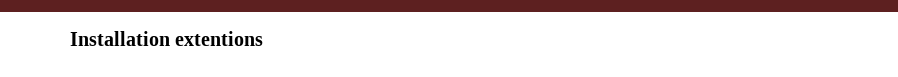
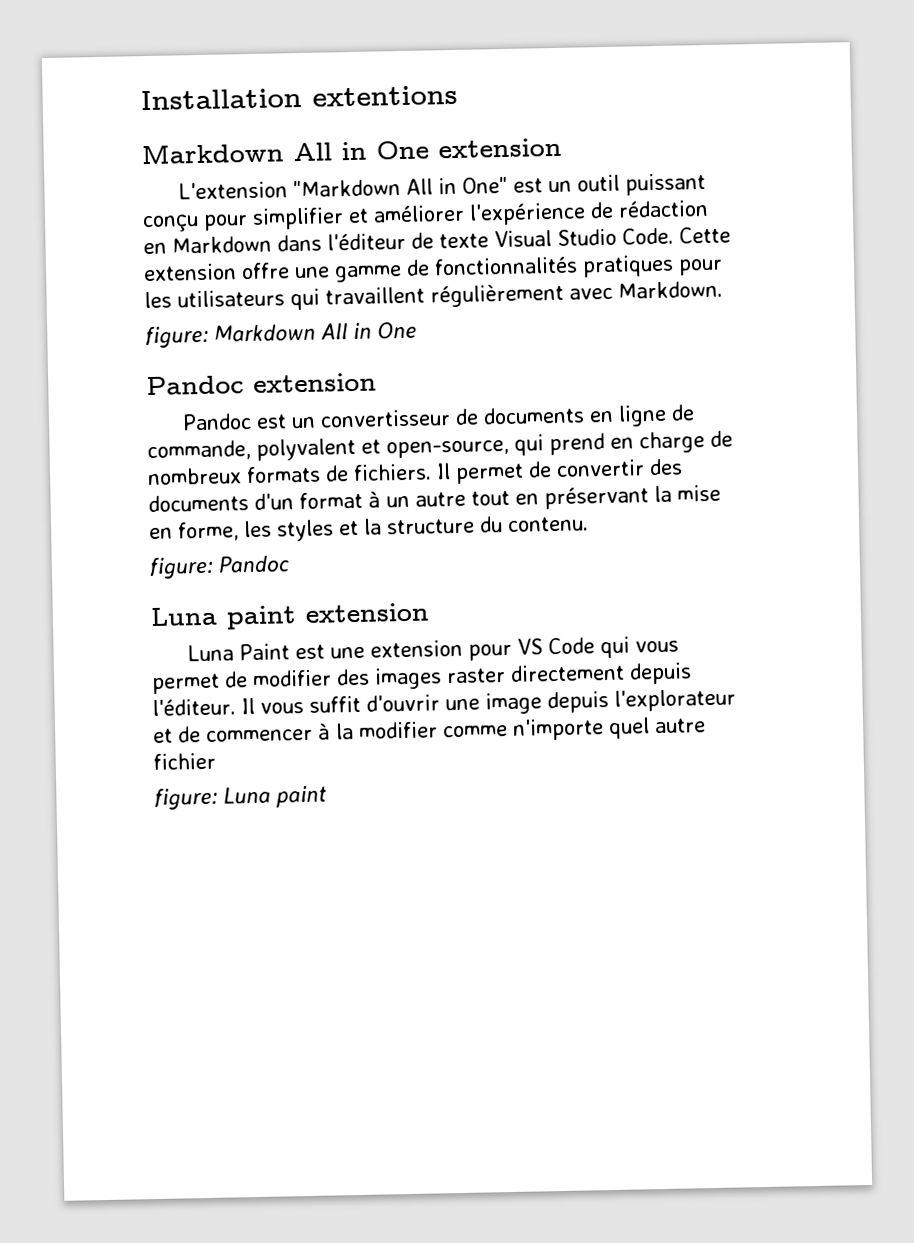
+ Markdown All in One extension
+ L'extension "Markdown All in One" est un outil puissant conçu pour simplifier et améliorer l'expérience de rédaction en Markdown dans l'éditeur de texte Visual Studio Code. Cette extension offre une gamme de fonctionnalités pratiques pour les utilisateurs qui travaillent régulièrement avec Markdown.
+ figure: Markdown All in One
+ Pandoc extension
+ Pandoc est un convertisseur de documents en ligne de commande, polyvalent et open-source, qui prend en charge de nombreux formats de fichiers. Il permet de convertir des documents d'un format à un autre tout en préservant la mise en forme, les styles et la structure du contenu.
+ figure: Pandoc
+ Luna paint extension
+ Luna Paint est une extension pour VS Code qui vous permet de modifier des images raster directement depuis l'éditeur. Il vous suffit d'ouvrir une image depuis l'explorateur et de commencer à la modifier comme n'importe quel autre fichier
+ figure: Luna paint

